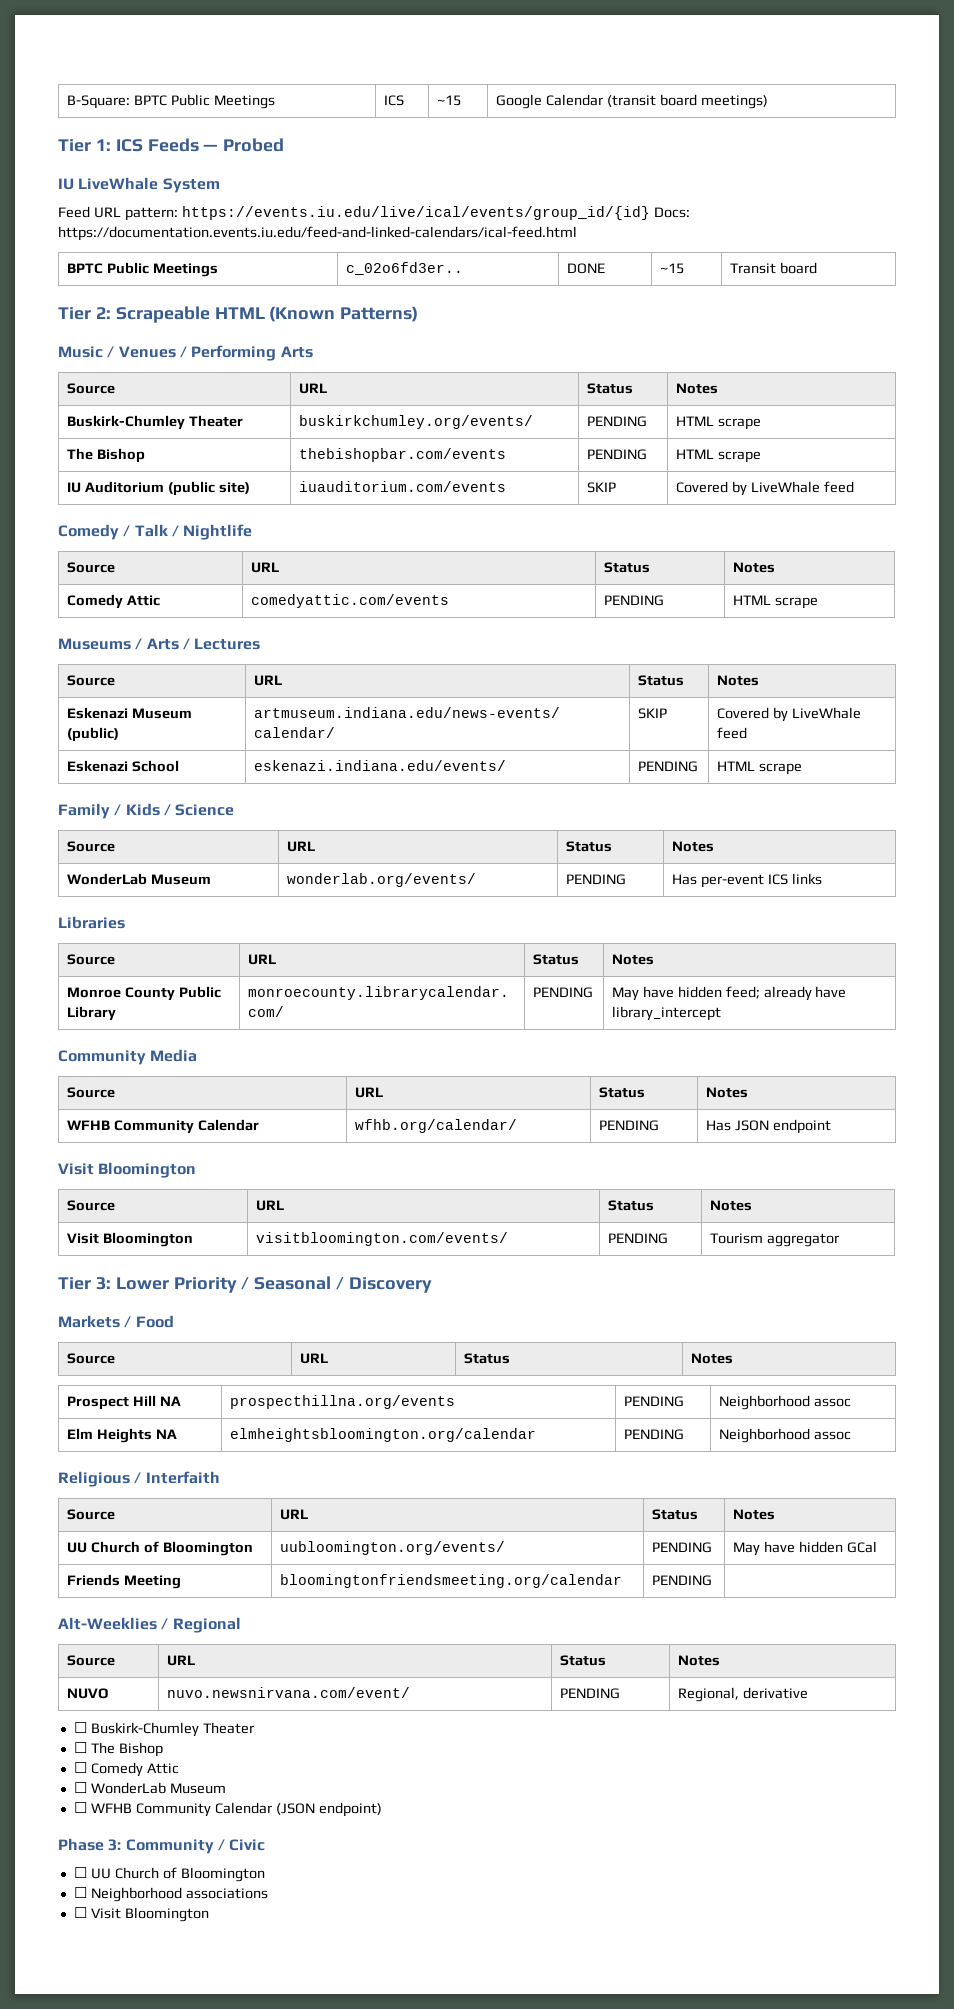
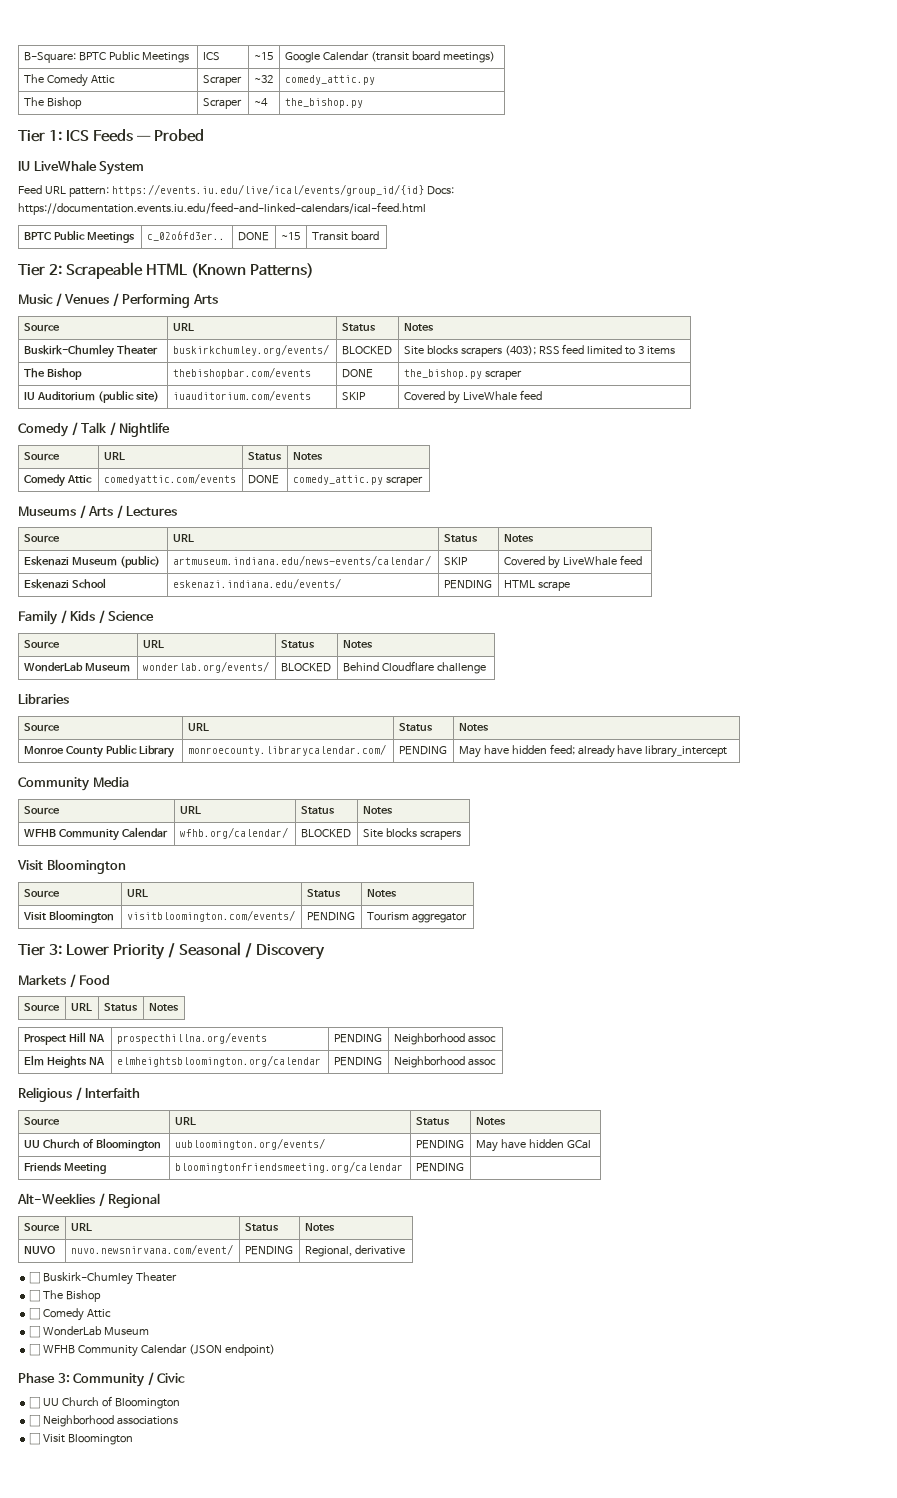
+ The Comedy Attic | Scraper | ~32 | comedy_attic.py
+ The Bishop | Scraper | ~4 | the_bishop.py
- Buskirk-Chumley Theater | buskirkchumley.org/events/ | PENDING | HTML scrape
+ Buskirk-Chumley Theater | buskirkchumley.org/events/ | BLOCKED | Site blocks scrapers (403); RSS feed limited to 3 items
- The Bishop | thebishopbar.com/events | PENDING | HTML scrape
+ The Bishop | thebishopbar.com/events | DONE | the_bishop.py scraper
- Comedy Attic | comedyattic.com/events | PENDING | HTML scrape
+ Comedy Attic | comedyattic.com/events | DONE | comedy_attic.py scraper
- WonderLab Museum | wonderlab.org/events/ | PENDING | Has per-event ICS links
+ WonderLab Museum | wonderlab.org/events/ | BLOCKED | Behind Cloudflare challenge
- WFHB Community Calendar | wfhb.org/calendar/ | PENDING | Has JSON endpoint
+ WFHB Community Calendar | wfhb.org/calendar/ | BLOCKED | Site blocks scrapers

